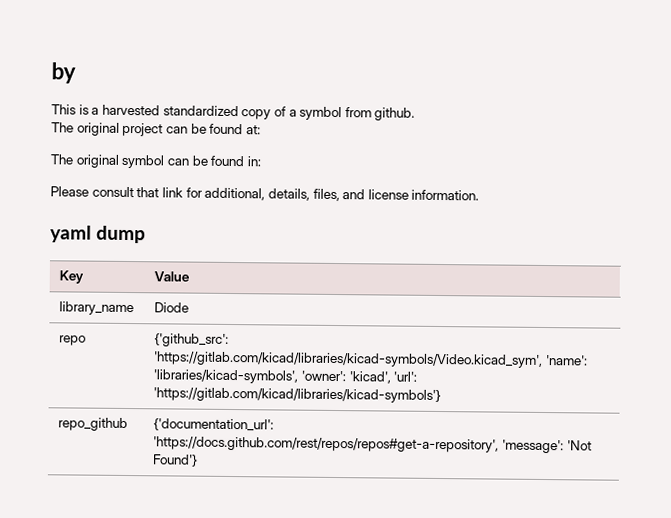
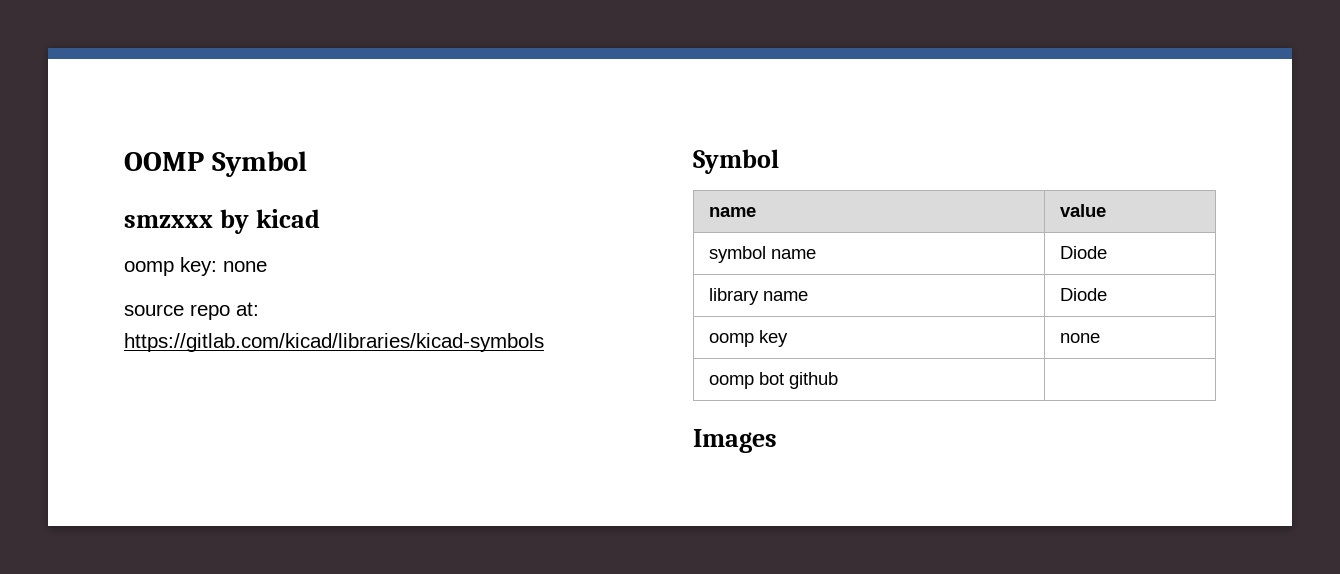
- by
- This is a harvested standardized copy of a symbol from github.
- The original project can be found at:
- The original symbol can be found in:
- Please consult that link for additional, details, files, and license information.
- yaml dump
- Key | Value
- library_name | Diode
- repo | {'github_src': 'https://gitlab.com/kicad/libraries/kicad-symbols/Video.kicad_sym', 'name': 'libraries/kicad-symbols', 'owner': 'kicad', 'url': 'https://gitlab.com/kicad/libraries/kicad-symbols'}
- repo_github | {'documentation_url': 'https://docs.github.com/rest/repos/repos#get-a-repository', 'message': 'Not Found'}
+ OOMP Symbol
+ smzxxx by kicad
+ oomp key: none
+ source repo at: https://gitlab.com/kicad/libraries/kicad-symbols
+ Symbol
+ name | value
+ symbol name | Diode
+ library name | Diode
+ oomp key | none
+ oomp bot github |
+ Images

